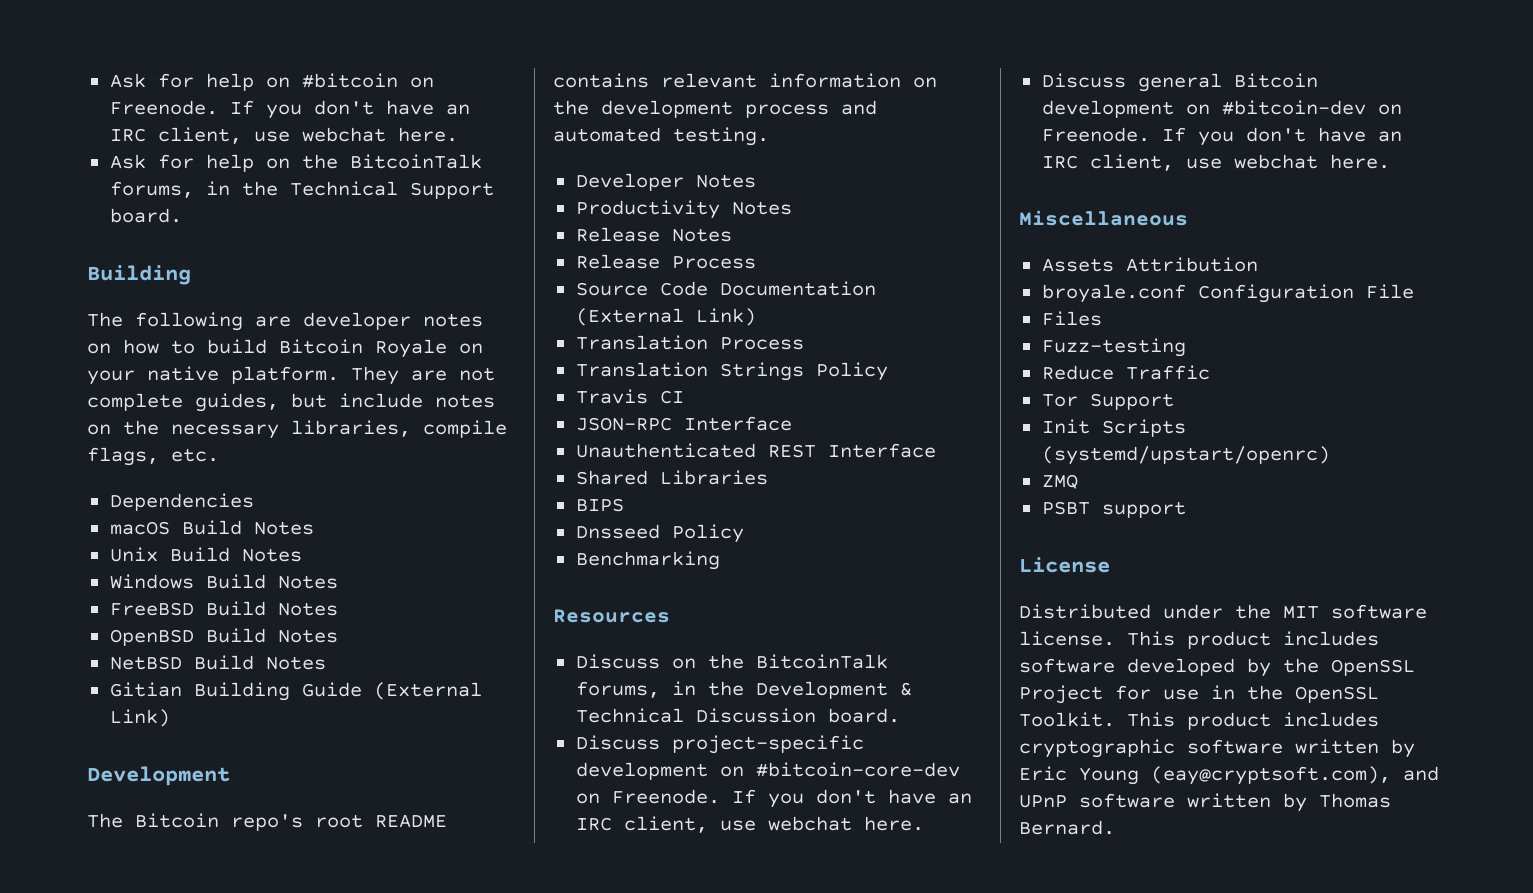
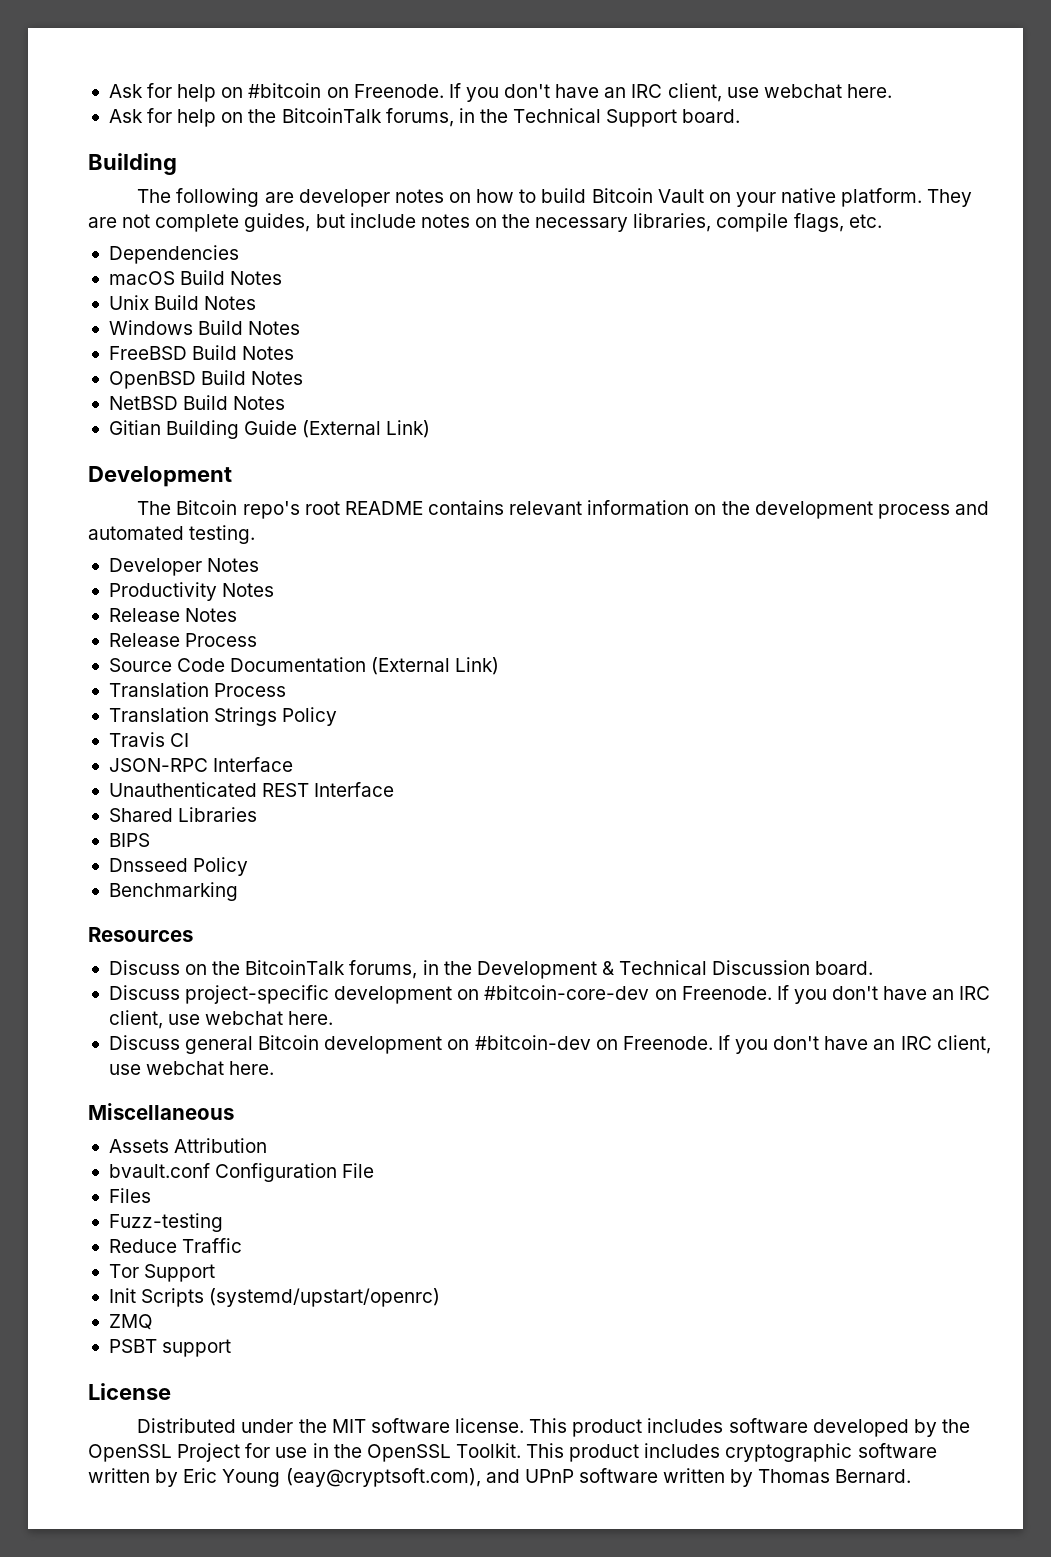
- The following are developer notes on how to build Bitcoin Royale on your native platform.
+ The following are developer notes on how to build Bitcoin Vault on your native platform.
- broyale.conf Configuration File
+ bvault.conf Configuration File

